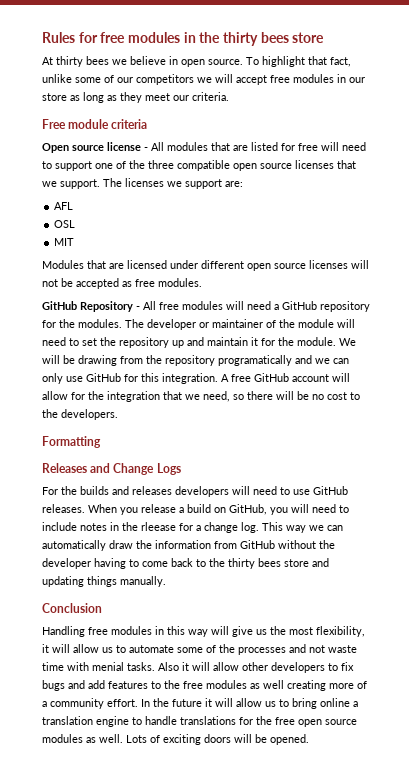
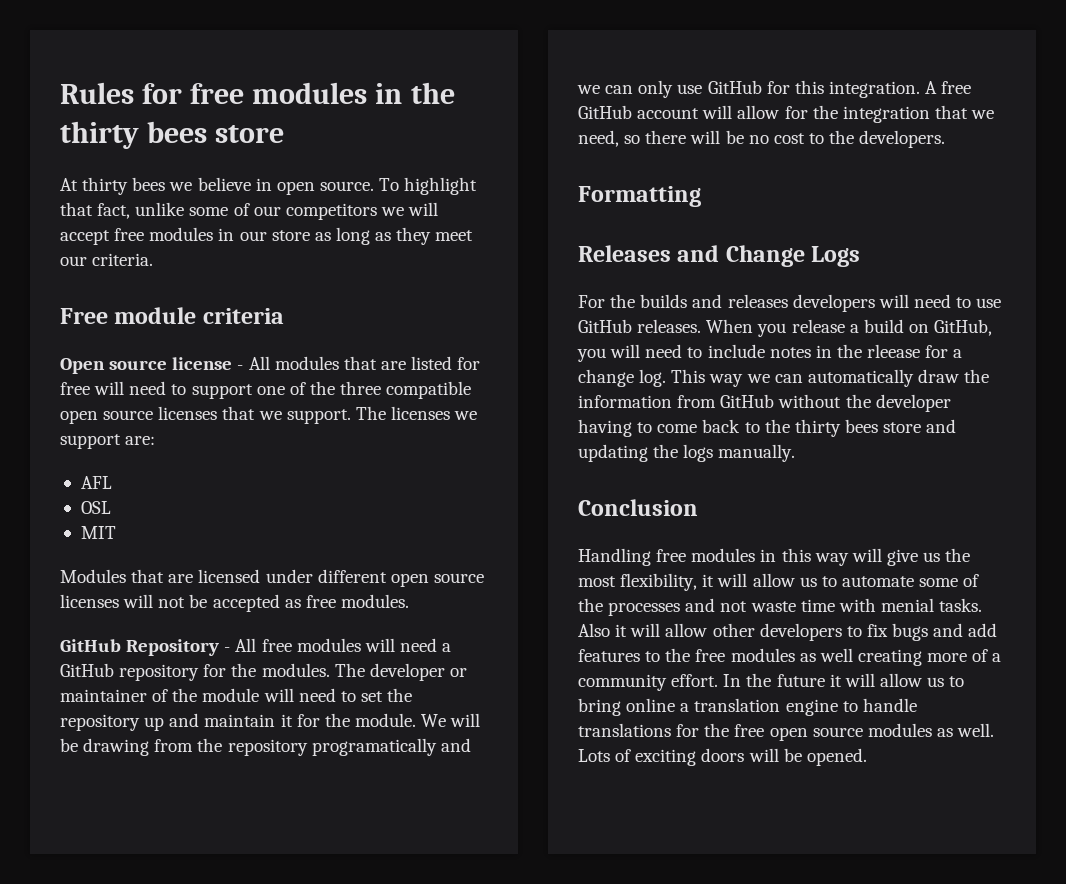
- This way we can automatically draw the information from GitHub without the developer having to come back to the thirty bees store and updating things manually.
+ This way we can automatically draw the information from GitHub without the developer having to come back to the thirty bees store and updating the logs manually.

